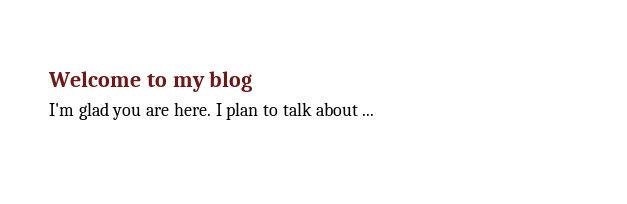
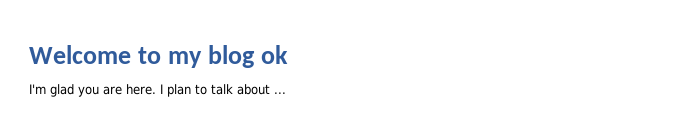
- Welcome to my blog
+ Welcome to my blog ok

